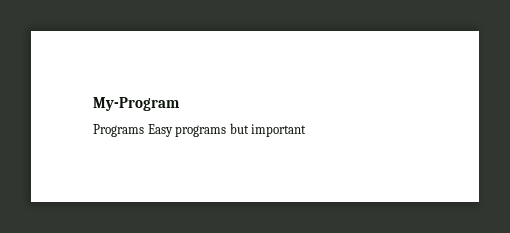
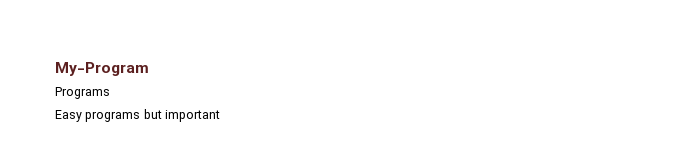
- Programs Easy programs but important
+ Programs
+ Easy programs but important

